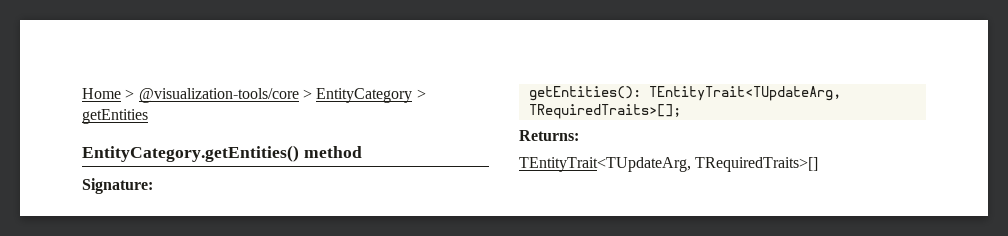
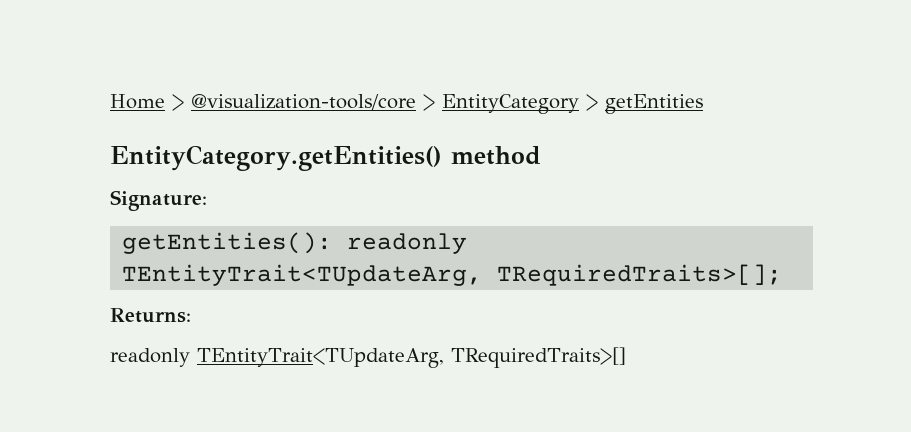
- getEntities(): TEntityTrait<TUpdateArg, TRequiredTraits>[];
+ getEntities(): readonly TEntityTrait<TUpdateArg, TRequiredTraits>[];
- TEntityTrait<TUpdateArg, TRequiredTraits>[]
+ readonly TEntityTrait<TUpdateArg, TRequiredTraits>[]

